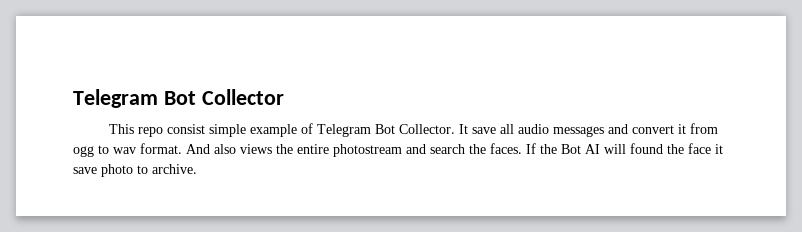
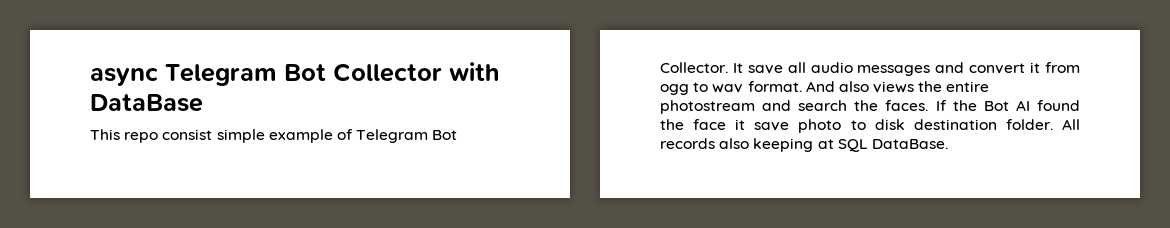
- Telegram Bot Collector
+ async Telegram Bot Collector with DataBase
- If the Bot AI will found the face it save photo to archive.
+ If the Bot AI found the face it save photo to disk destination folder. All records also keeping at SQL DataBase.

